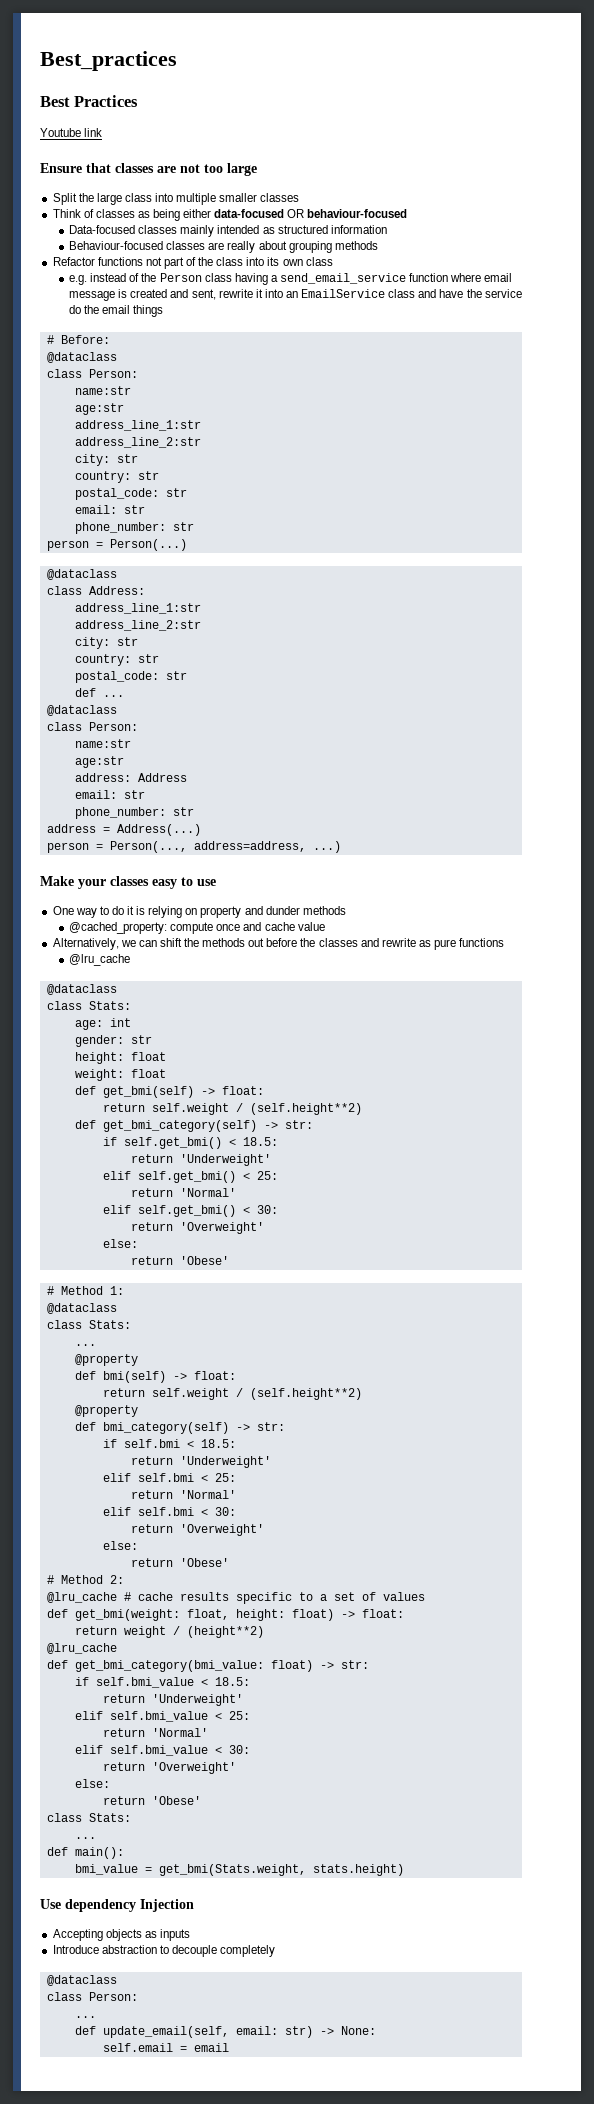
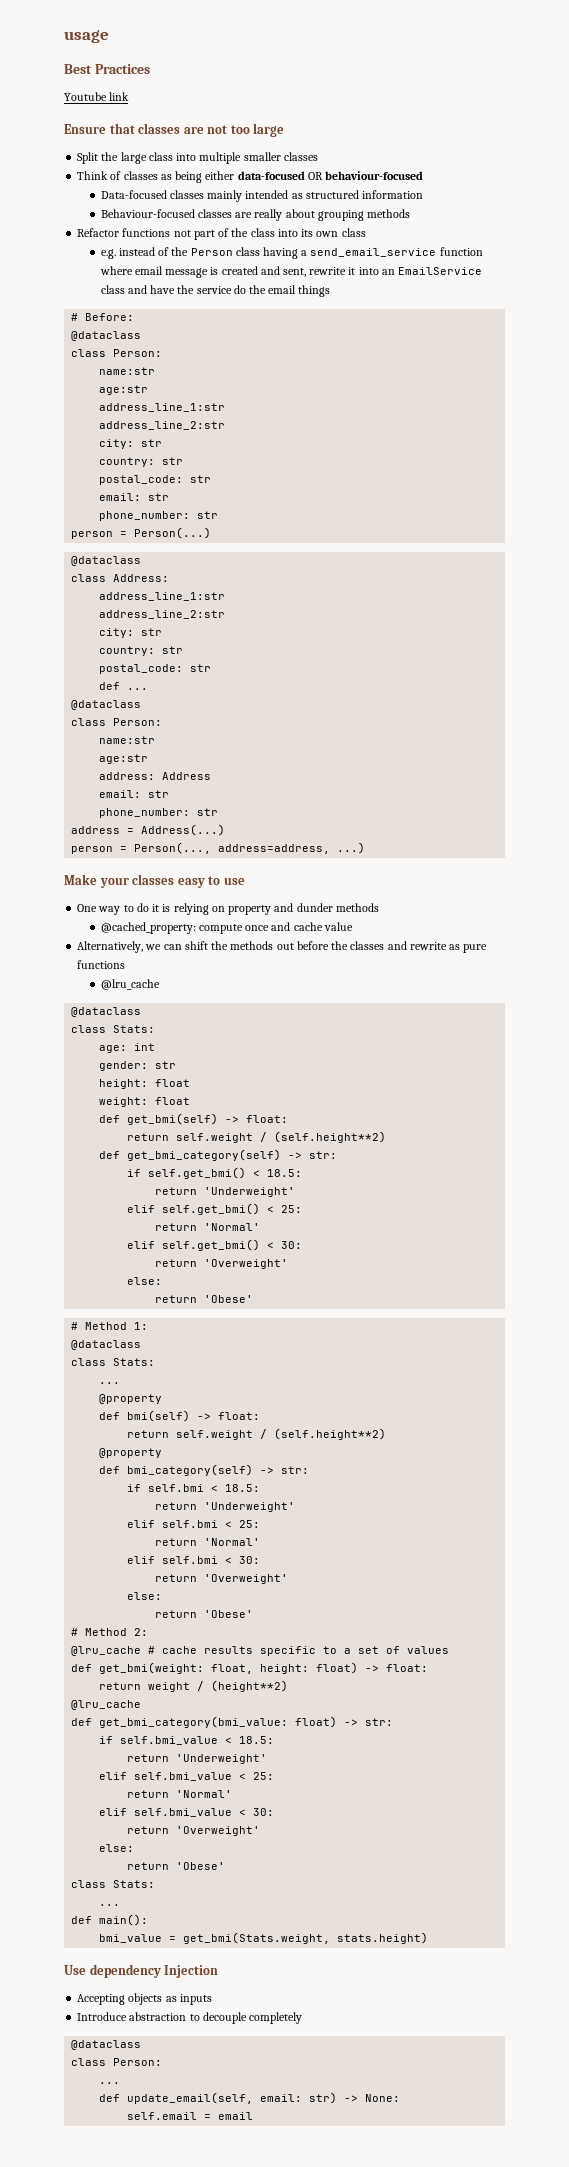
- Best_practices
+ usage

